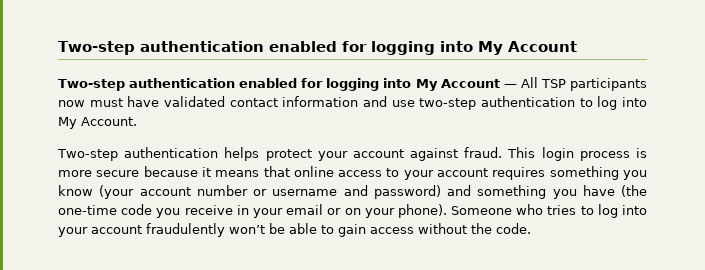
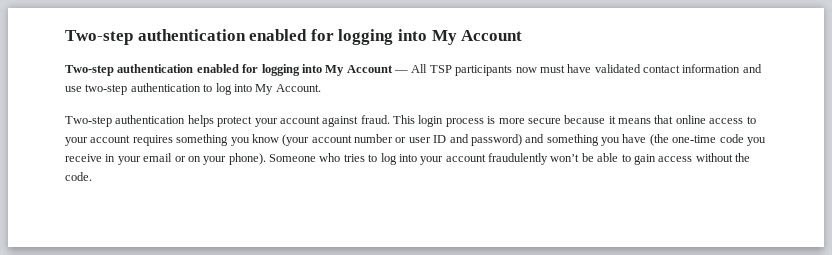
- This login process is more secure because it means that online access to your account requires something you know (your account number or username and password) and something you have (the one-time code you receive in your email or on your phone).
+ This login process is more secure because it means that online access to your account requires something you know (your account number or user ID and password) and something you have (the one-time code you receive in your email or on your phone).

